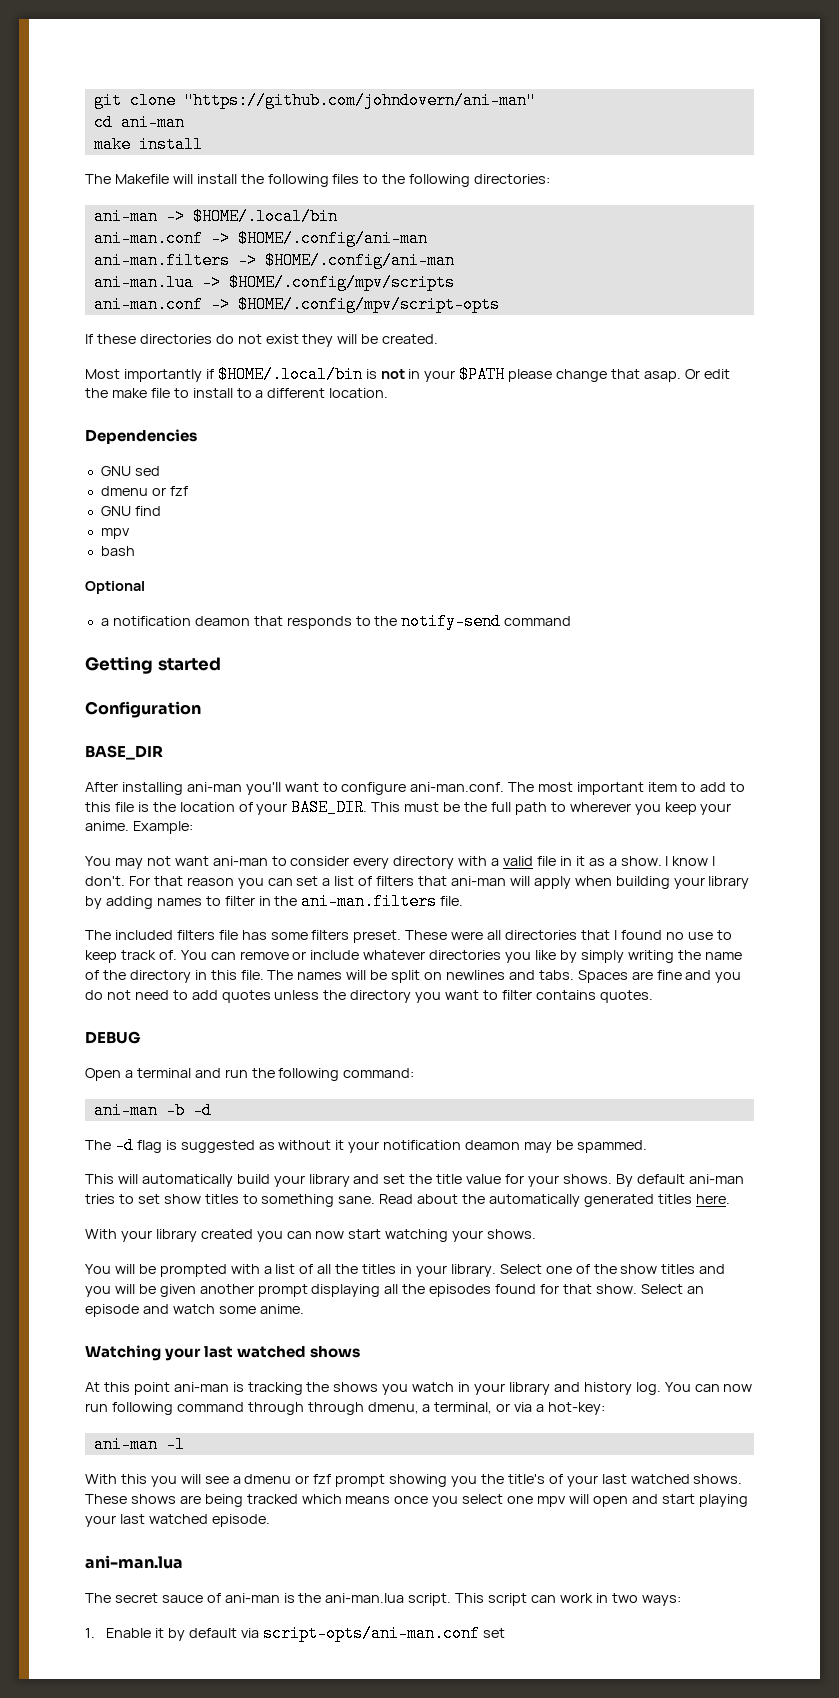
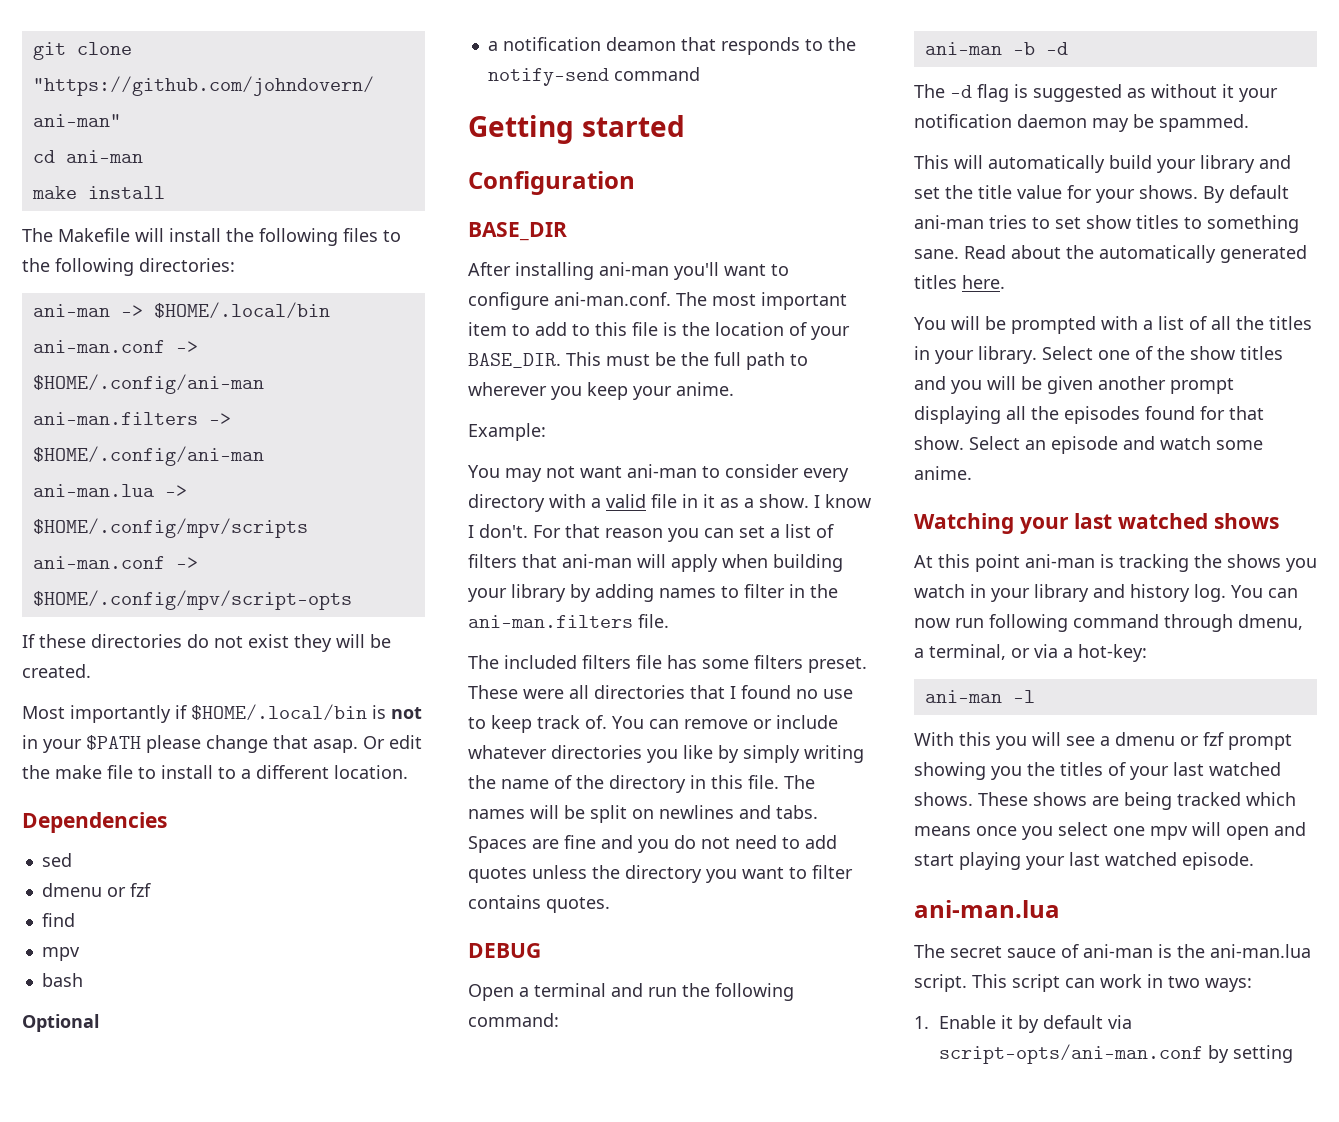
- GNU sed
+ sed
- GNU find
+ find
- This must be the full path to wherever you keep your anime. Example:
+ This must be the full path to wherever you keep your anime.
+ Example:
- The -d flag is suggested as without it your notification deamon may be spammed.
+ The -d flag is suggested as without it your notification daemon may be spammed.
- With your library created you can now start watching your shows.
- You can now run following command through through dmenu, a terminal, or via a hot-key:
+ You can now run following command through dmenu, a terminal, or via a hot-key:
- With this you will see a dmenu or fzf prompt showing you the title's of your last watched shows.
+ With this you will see a dmenu or fzf prompt showing you the titles of your last watched shows.
- 1. Enable it by default via script-opts/ani-man.conf set
+ 1. Enable it by default via script-opts/ani-man.conf by setting

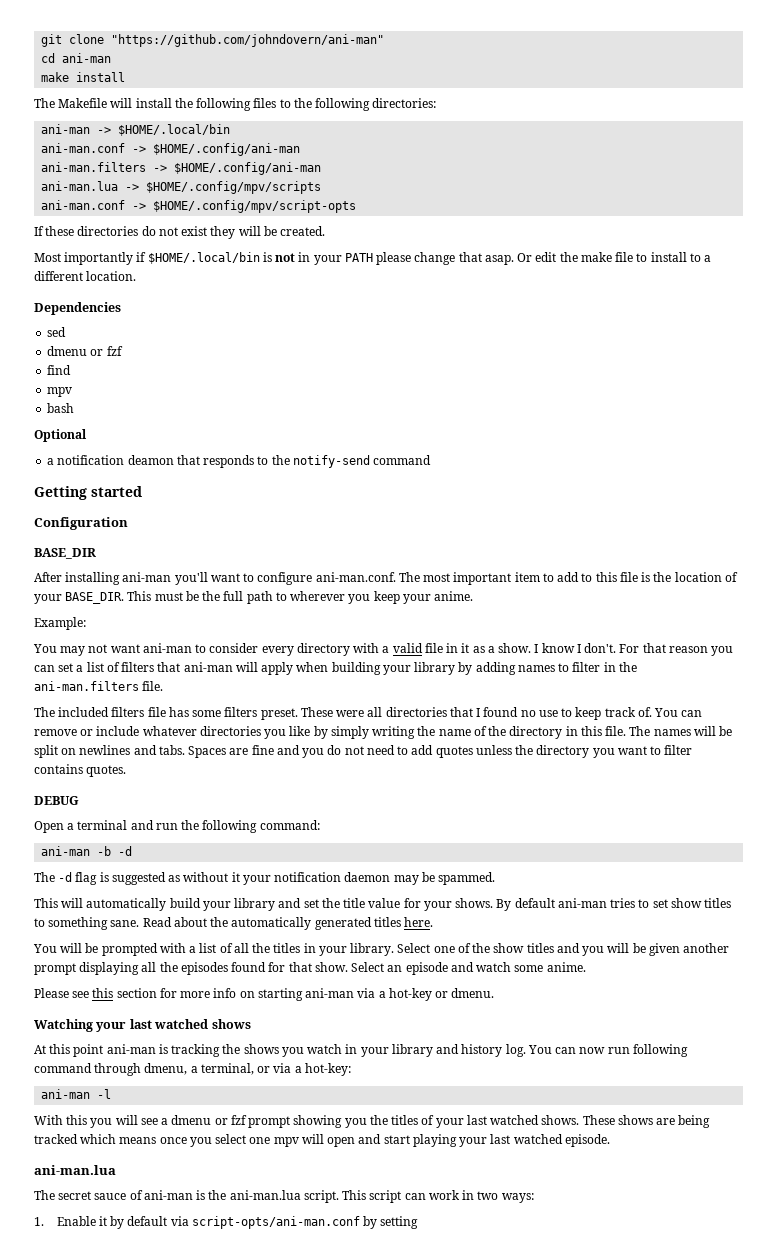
- Most importantly if $HOME/.local/bin is not in your $PATH please change that asap.
+ Most importantly if $HOME/.local/bin is not in your PATH please change that asap.
+ Please see this section for more info on starting ani-man via a hot-key or dmenu.

